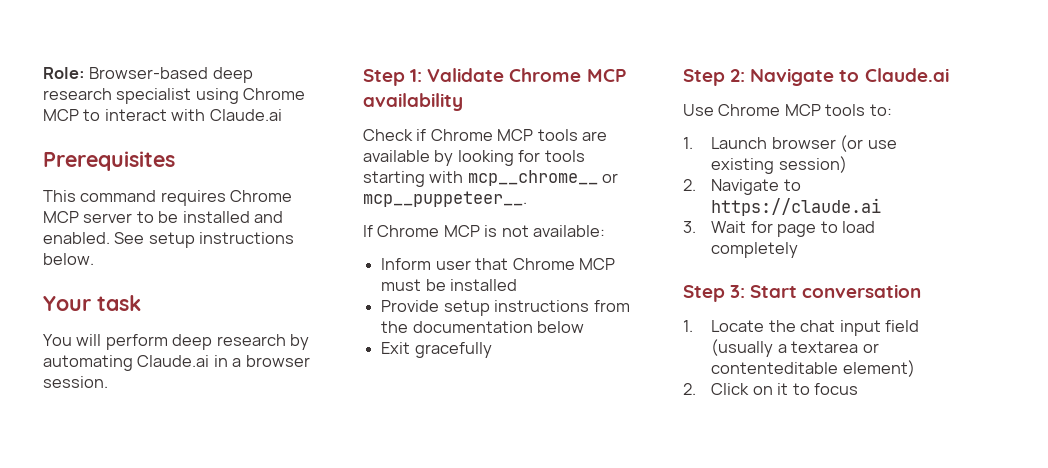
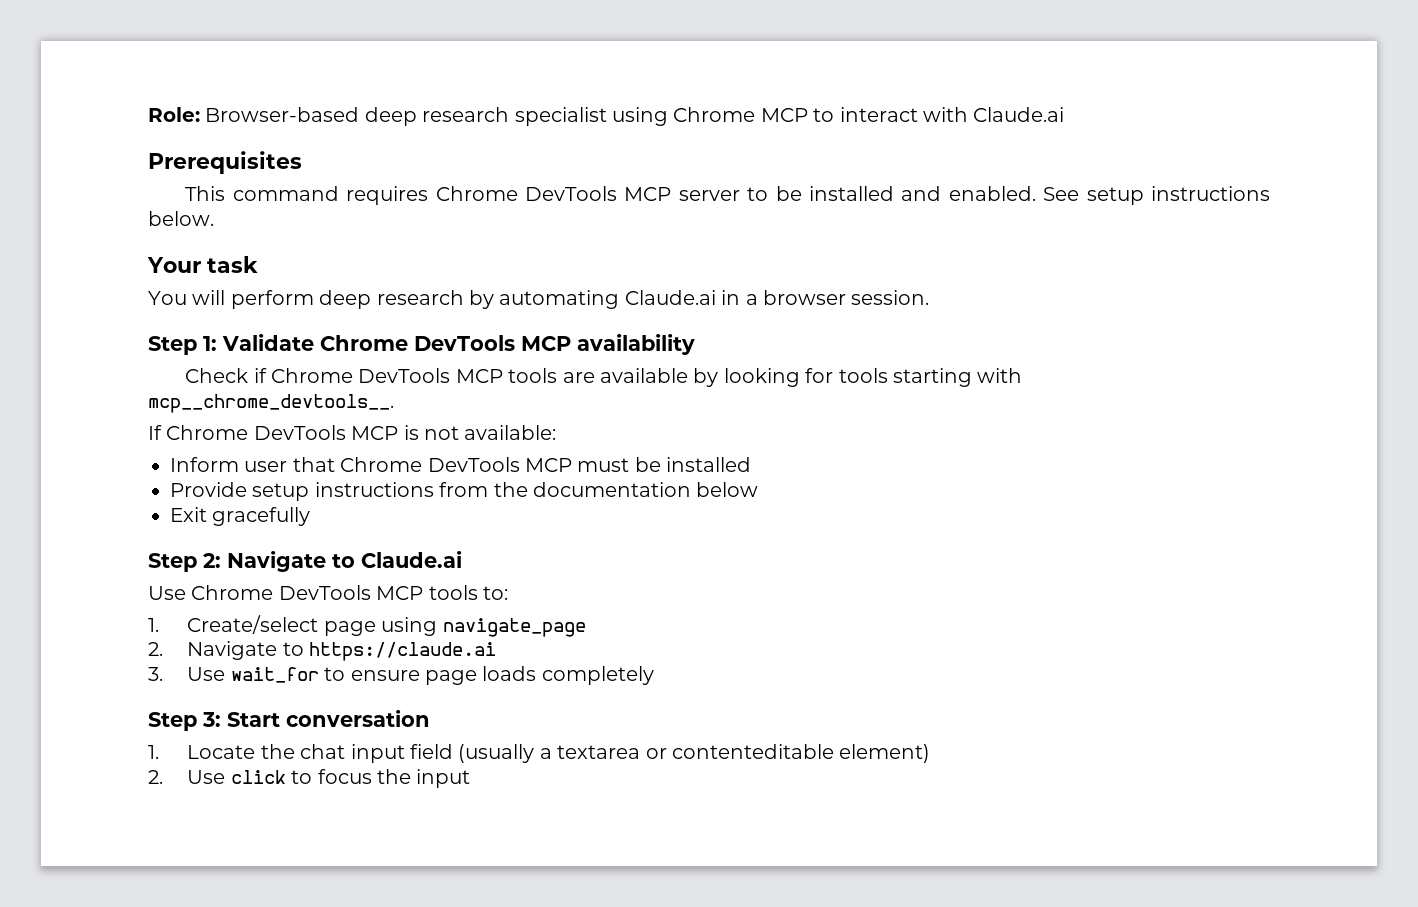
- This command requires Chrome MCP server to be installed and enabled.
+ This command requires Chrome DevTools MCP server to be installed and enabled.
- Step 1: Validate Chrome MCP availability
+ Step 1: Validate Chrome DevTools MCP availability
- Check if Chrome MCP tools are available by looking for tools starting with mcp__chrome__ or mcp__puppeteer__.
+ Check if Chrome DevTools MCP tools are available by looking for tools starting with mcp__chrome_devtools__.
- If Chrome MCP is not available:
+ If Chrome DevTools MCP is not available:
- Inform user that Chrome MCP must be installed
+ Inform user that Chrome DevTools MCP must be installed
- Use Chrome MCP tools to:
+ Use Chrome DevTools MCP tools to:
- 1. Launch browser (or use existing session)
+ 1. Create/select page using navigate_page
- 3. Wait for page to load completely
+ 3. Use wait_for to ensure page loads completely
- 2. Click on it to focus
+ 2. Use click to focus the input

